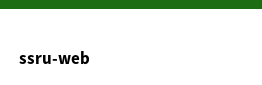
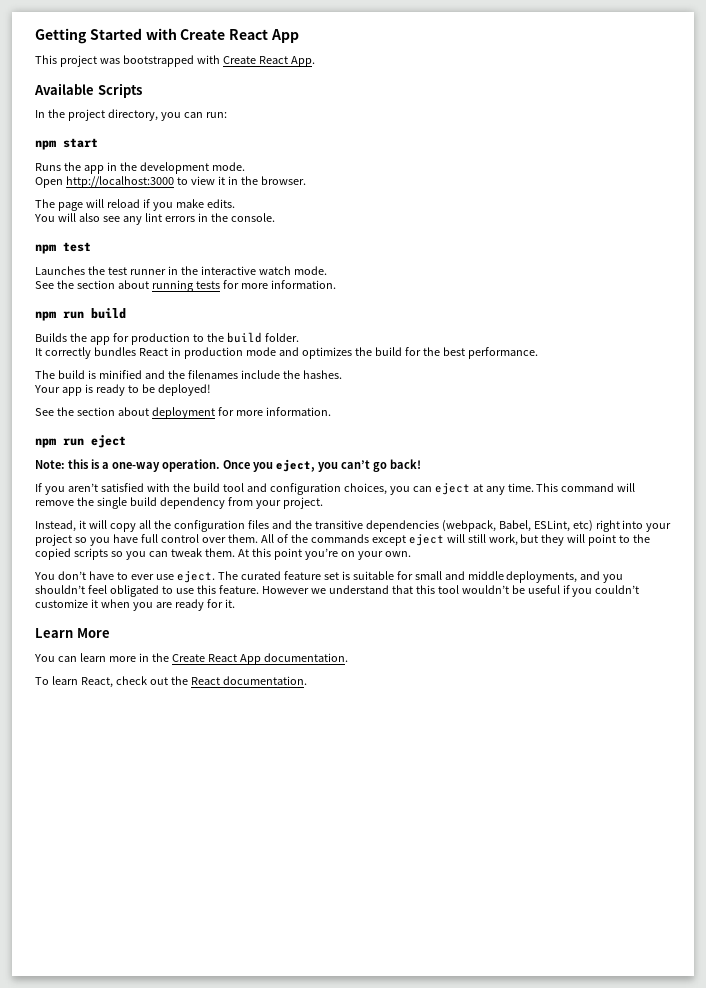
- ssru-web
+ Getting Started with Create React App
+ This project was bootstrapped with Create React App.
+ Available Scripts
+ In the project directory, you can run:
+ npm start
+ Runs the app in the development mode.
+ Open http://localhost:3000 to view it in the browser.
+ The page will reload if you make edits.
+ You will also see any lint errors in the console.
+ npm test
+ Launches the test runner in the interactive watch mode.
+ See the section about running tests for more information.
+ npm run build
+ Builds the app for production to the build folder.
+ It correctly bundles React in production mode and optimizes the build for the best performance.
+ The build is minified and the filenames include the hashes.
+ Your app is ready to be deployed!
+ See the section about deployment for more information.
+ npm run eject
+ Note: this is a one-way operation. Once you eject, you can’t go back!
+ If you aren’t satisfied with the build tool and configuration choices, you can eject at any time. This command will remove the single build dependency from your project.
+ Instead, it will copy all the configuration files and the transitive dependencies (webpack, Babel, ESLint, etc) right into your project so you have full control over them. All of the commands except eject will still work, but they will point to the copied scripts so you can tweak them. At this point you’re on your own.
+ You don’t have to ever use eject. The curated feature set is suitable for small and middle deployments, and you shouldn’t feel obligated to use this feature. However we understand that this tool wouldn’t be useful if you couldn’t customize it when you are ready for it.
+ Learn More
+ You can learn more in the Create React App documentation.
+ To learn React, check out the React documentation.

